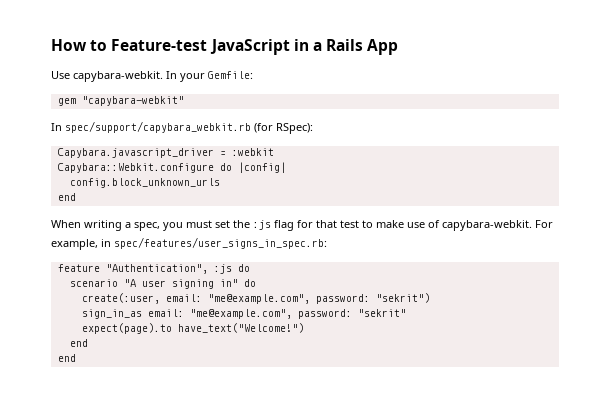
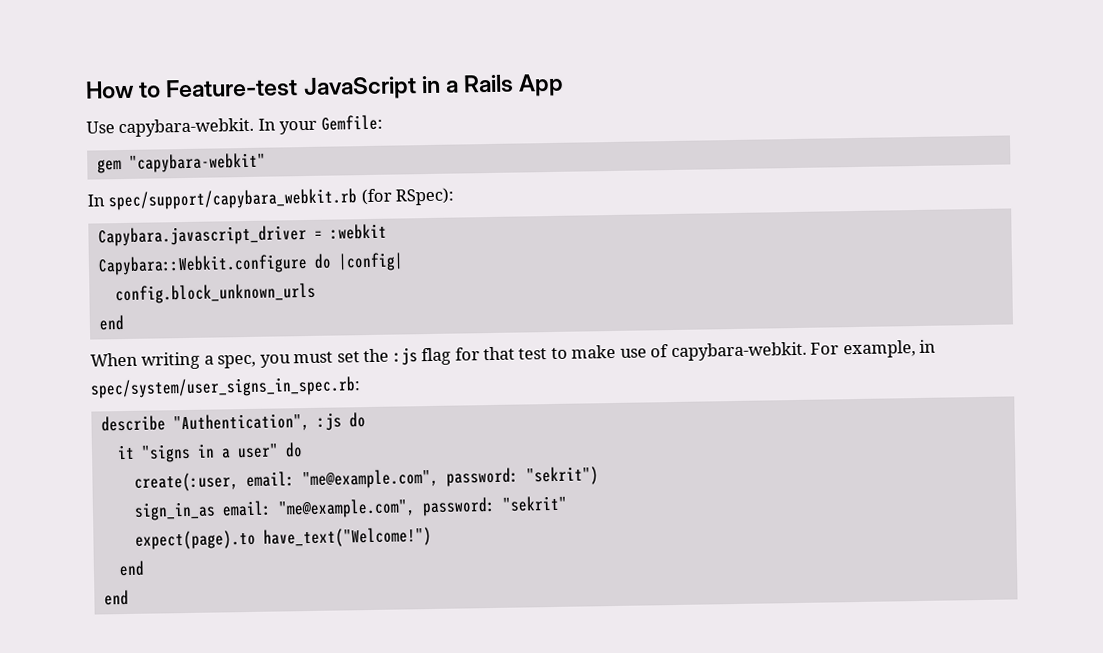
- For example, in spec/features/user_signs_in_spec.rb:
- feature "Authentication", :js do
+ For example, in spec/system/user_signs_in_spec.rb:
+ describe "Authentication", :js do
- scenario "A user signing in" do
+ it "signs in a user" do

